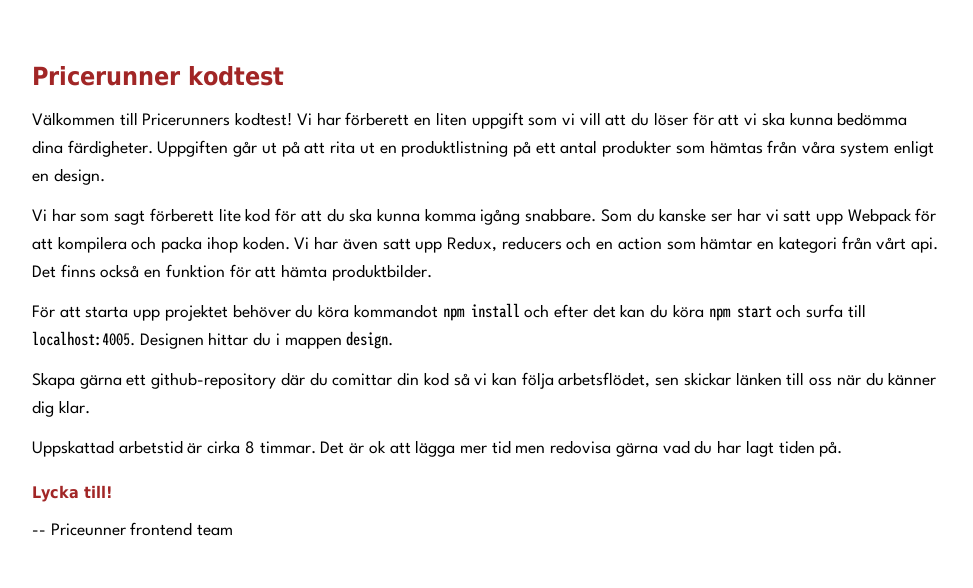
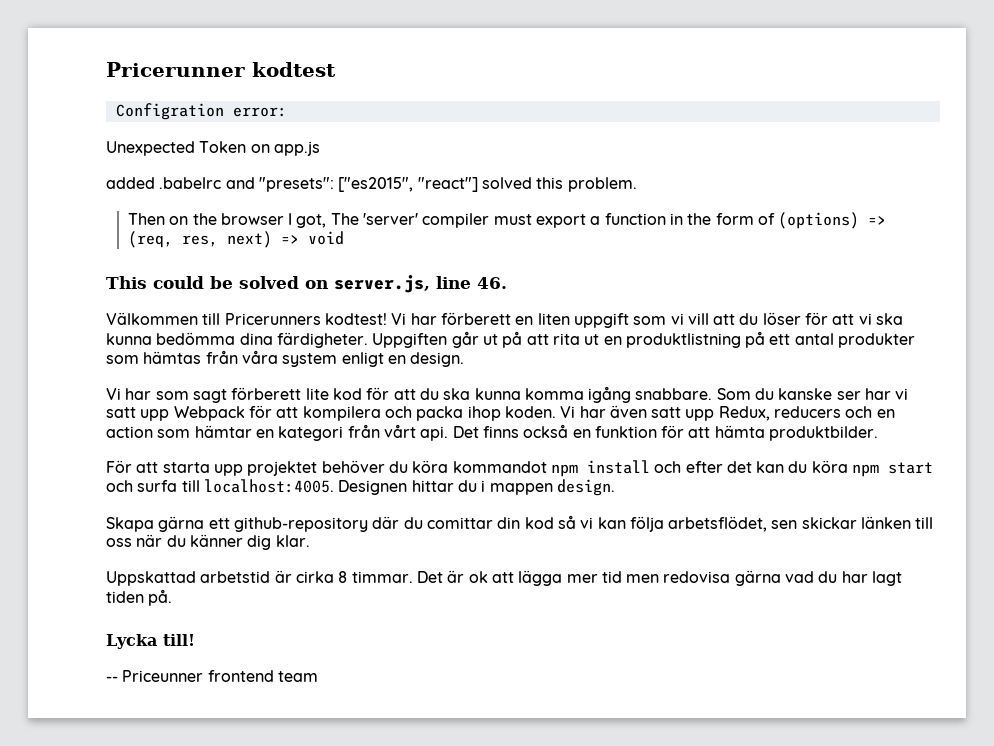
+ Configration error:
+ Unexpected Token on app.js
+ added .babelrc and "presets": ["es2015", "react"] solved this problem.
+ Then on the browser I got, The 'server' compiler must export a function in the form of (options) => (req, res, next) => void
+ This could be solved on server.js, line 46.

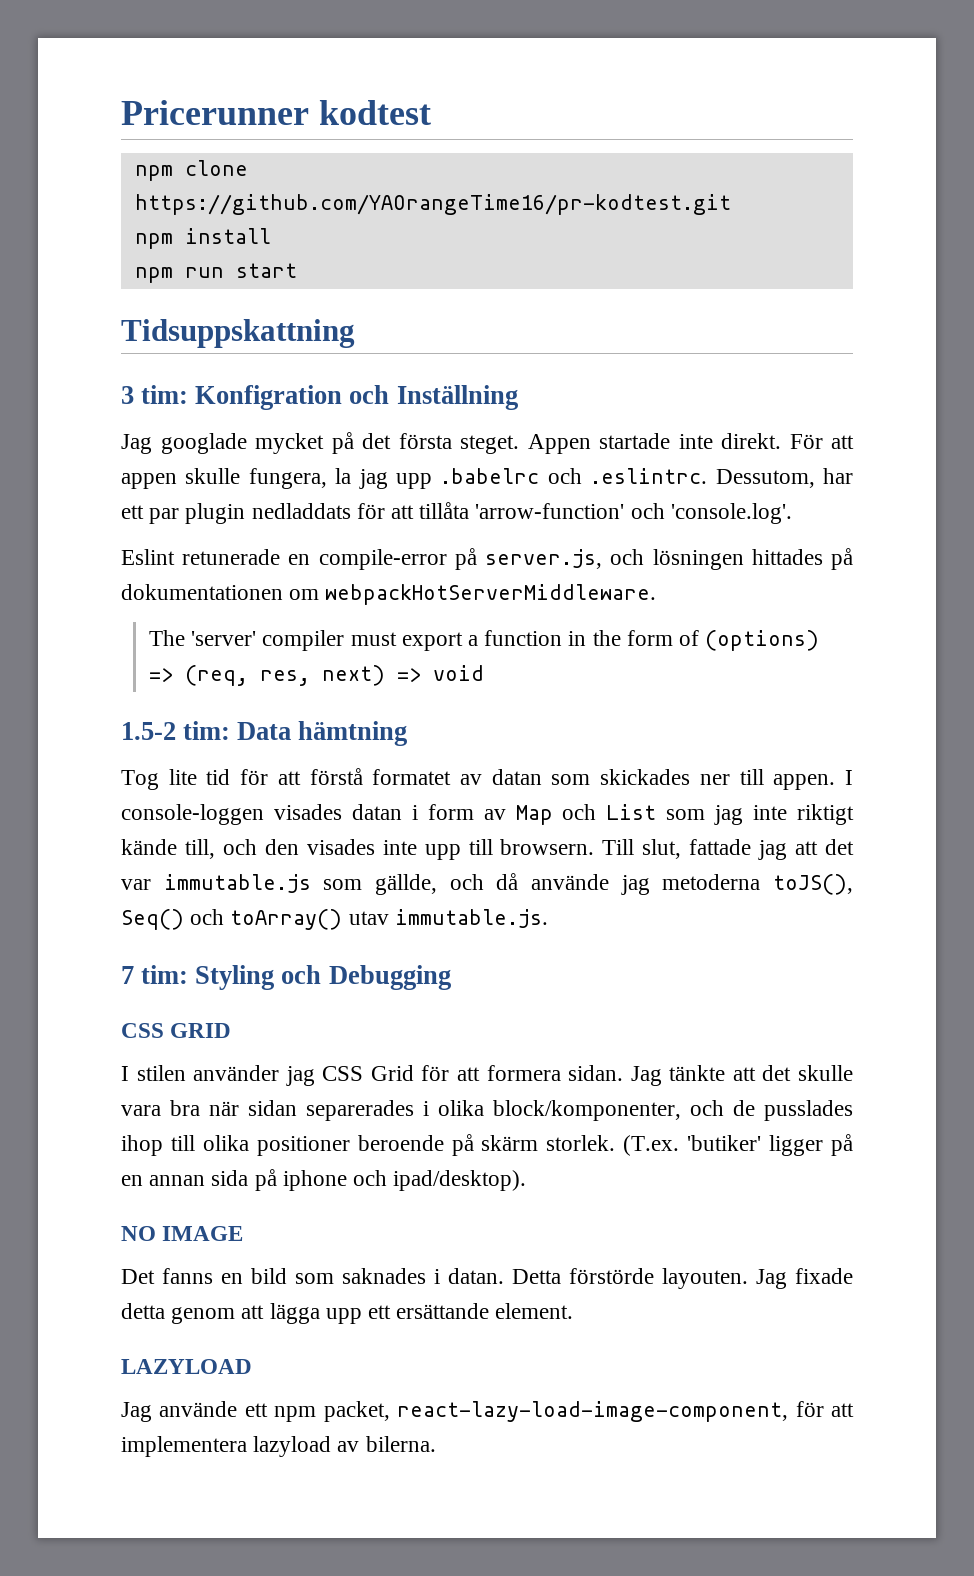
- Configration error:
- Unexpected Token on app.js
- added .babelrc and "presets": ["es2015", "react"] solved this problem.
- Then on the browser I got, The 'server' compiler must export a function in the form of (options) => (req, res, next) => void
+ npm clone https://github.com/YAOrangeTime16/pr-kodtest.git
+ npm install
+ npm run start
+ Tidsuppskattning
+ 3 tim: Konfigration och Inställning
+ Jag googlade mycket på det första steget. Appen startade inte direkt. För att appen skulle fungera, la jag upp .babelrc och .eslintrc. Dessutom, har ett par plugin nedladdats för att tillåta 'arrow-function' och 'console.log'.
+ Eslint retunerade en compile-error på server.js, och lösningen hittades på dokumentationen om webpackHotServerMiddleware.
+ The 'server' compiler must export a function in the form of (options) => (req, res, next) => void
- This could be solved on server.js, line 46.
- Välkommen till Pricerunners kodtest! Vi har förberett en liten uppgift som vi vill att du löser för att vi ska kunna bedömma dina färdigheter. Uppgiften går ut på att rita ut en produktlistning på ett antal produkter som hämtas från våra system enligt en design.
- Vi har som sagt förberett lite kod för att du ska kunna komma igång snabbare. Som du kanske ser har vi satt upp Webpack för att kompilera och packa ihop koden. Vi har även satt upp Redux, reducers och en action som hämtar en kategori från vårt api. Det finns också en funktion för att hämta produktbilder.
- För att starta upp projektet behöver du köra kommandot npm install och efter det kan du köra npm start och surfa till localhost:4005. Designen hittar du i mappen design.
- Skapa gärna ett github-repository där du comittar din kod så vi kan följa arbetsflödet, sen skickar länken till oss när du känner dig klar.
- Uppskattad arbetstid är cirka 8 timmar. Det är ok att lägga mer tid men redovisa gärna vad du har lagt tiden på.
- Lycka till!
- -- Priceunner frontend team
+ 1.5-2 tim: Data hämtning
+ Tog lite tid för att förstå formatet av datan som skickades ner till appen. I console-loggen visades datan i form av Map och List som jag inte riktigt kände till, och den visades inte upp till browsern. Till slut, fattade jag att det var immutable.js som gällde, och då använde jag metoderna toJS(), Seq() och toArray() utav immutable.js.
+ 7 tim: Styling och Debugging
+ CSS GRID
+ I stilen använder jag CSS Grid för att formera sidan. Jag tänkte att det skulle vara bra när sidan separerades i olika block/komponenter, och de pusslades ihop till olika positioner beroende på skärm storlek. (T.ex. 'butiker' ligger på en annan sida på iphone och ipad/desktop).
+ NO IMAGE
+ Det fanns en bild som saknades i datan. Detta förstörde layouten. Jag fixade detta genom att lägga upp ett ersättande element.
+ LAZYLOAD
+ Jag använde ett npm packet, react-lazy-load-image-component, för att implementera lazyload av bilerna.

